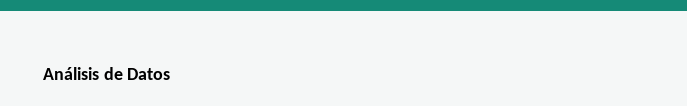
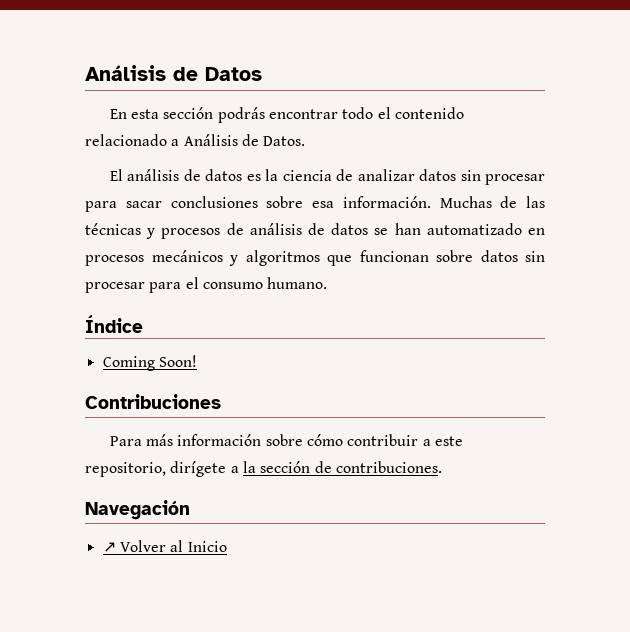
+ En esta sección podrás encontrar todo el contenido relacionado a Análisis de Datos.
+ El análisis de datos es la ciencia de analizar datos sin procesar para sacar conclusiones sobre esa información. Muchas de las técnicas y procesos de análisis de datos se han automatizado en procesos mecánicos y algoritmos que funcionan sobre datos sin procesar para el consumo humano.
+ Índice
+ Coming Soon!
+ Contribuciones
+ Para más información sobre cómo contribuir a este repositorio, dirígete a la sección de contribuciones.
+ Navegación
+ ↗ Volver al Inicio

